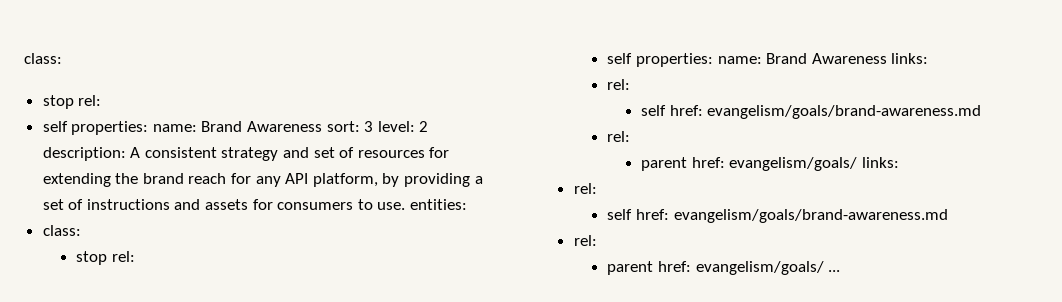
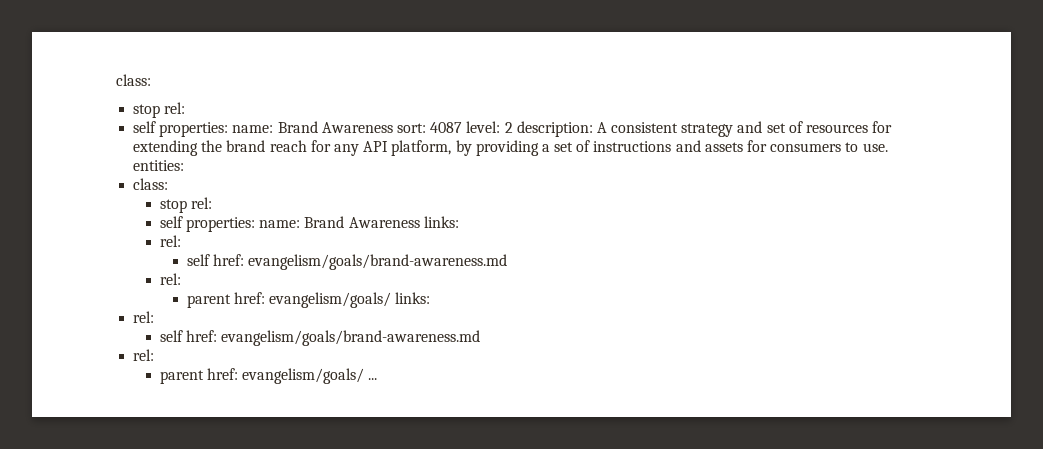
- self properties: name: Brand Awareness sort: 3 level: 2 description: A consistent strategy and set of resources for extending the brand reach for any API platform, by providing a set of instructions and assets for consumers to use. entities:
+ self properties: name: Brand Awareness sort: 4087 level: 2 description: A consistent strategy and set of resources for extending the brand reach for any API platform, by providing a set of instructions and assets for consumers to use. entities:

